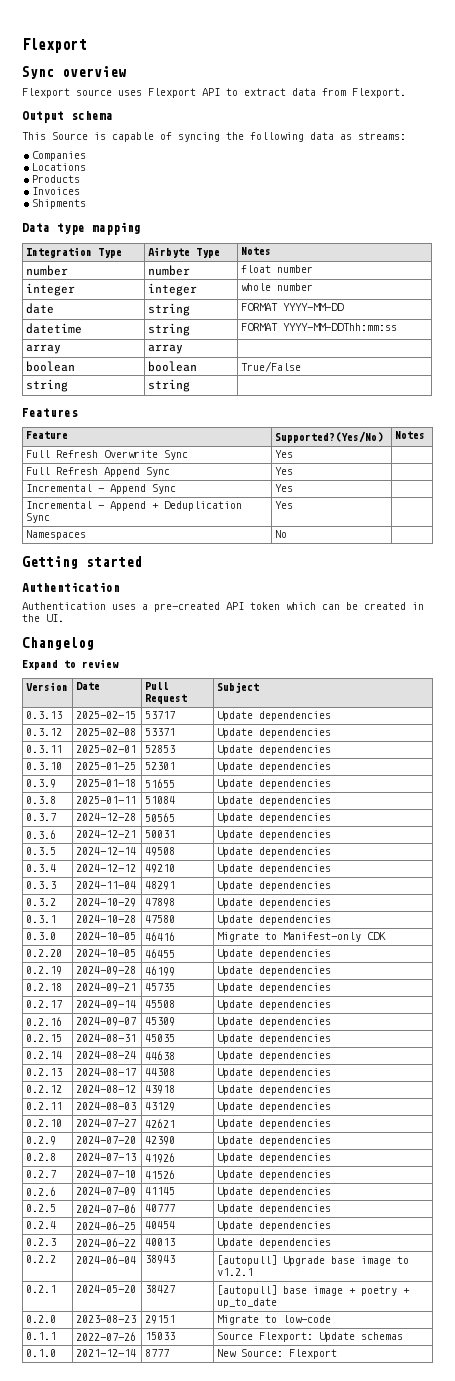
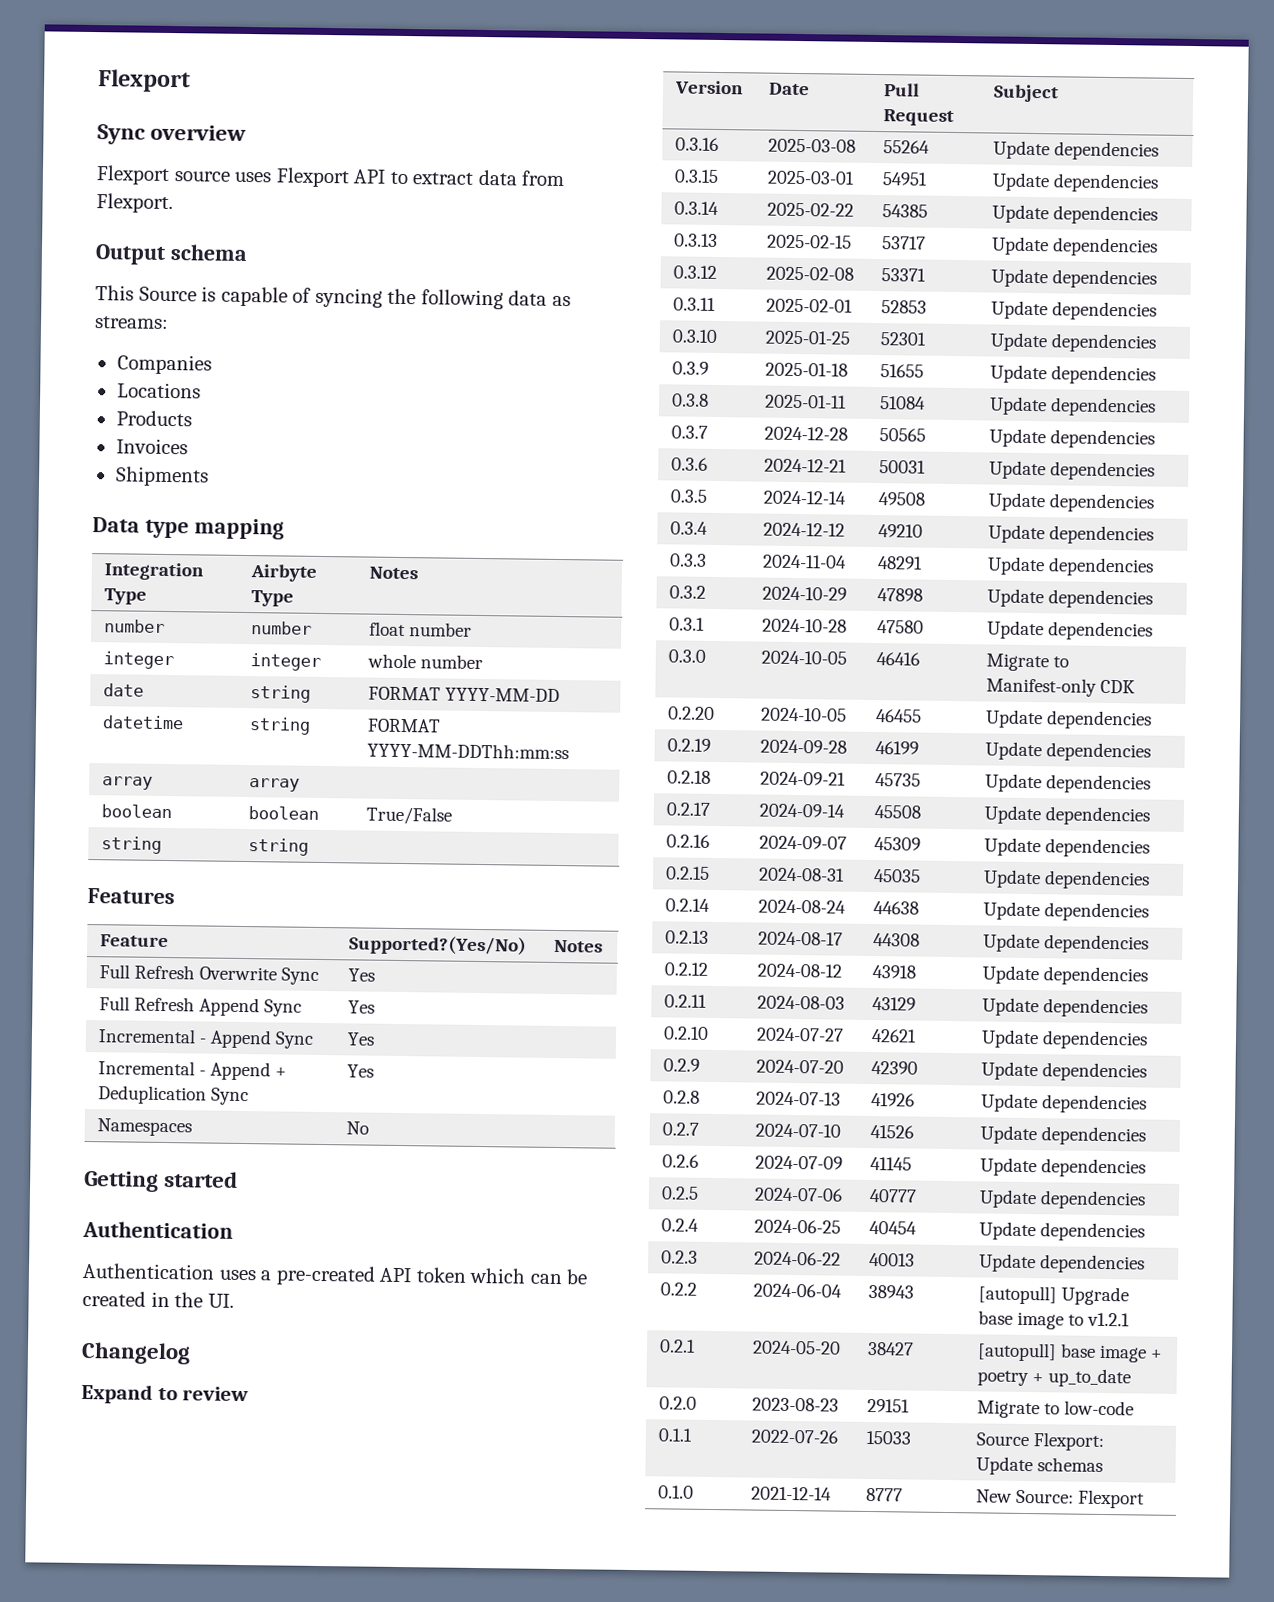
+ 0.3.16 | 2025-03-08 | 55264 | Update dependencies
+ 0.3.15 | 2025-03-01 | 54951 | Update dependencies
+ 0.3.14 | 2025-02-22 | 54385 | Update dependencies

